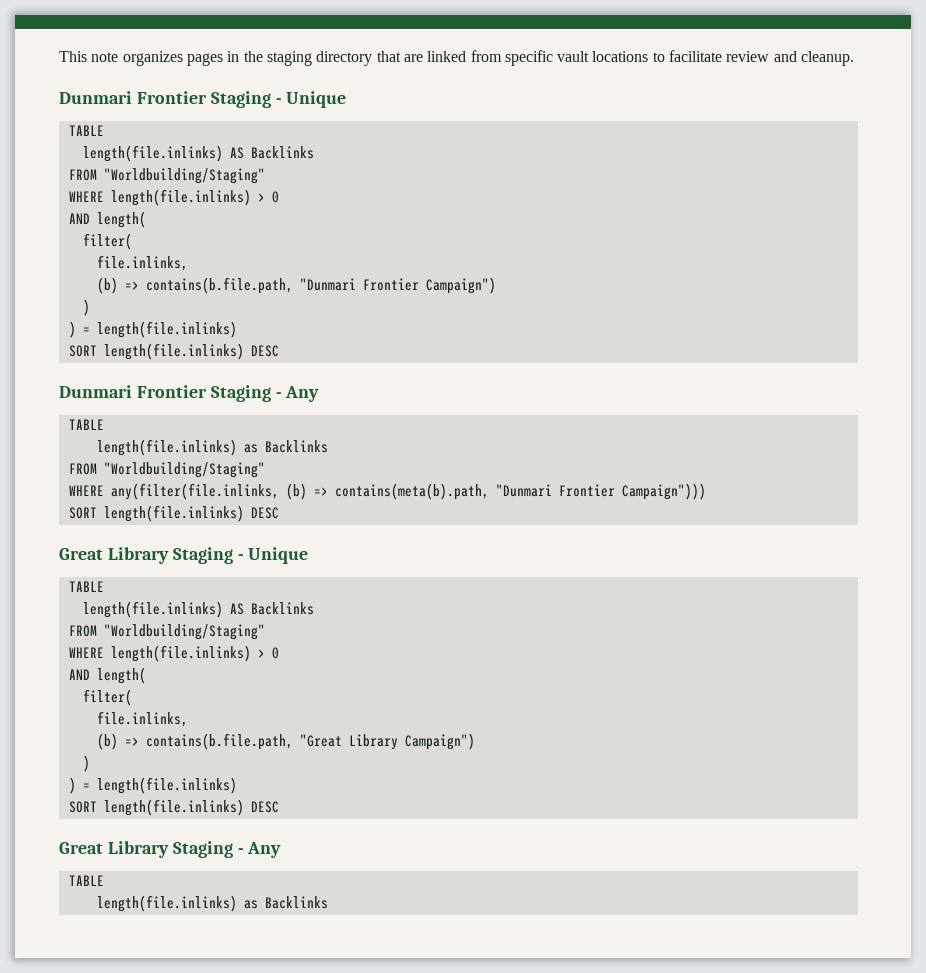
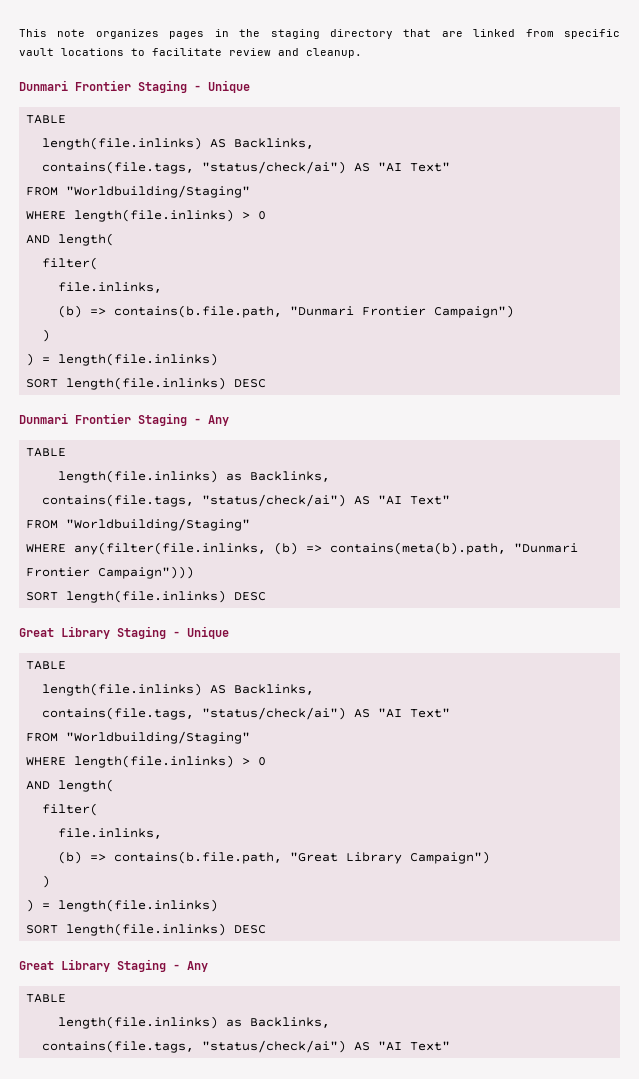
  Dunmari Frontier Staging - Unique
  TABLE
- length(file.inlinks) AS Backlinks
+ length(file.inlinks) AS Backlinks,
+ contains(file.tags, "status/check/ai") AS "AI Text"
  Dunmari Frontier Staging - Any
  TABLE
- length(file.inlinks) as Backlinks
+ length(file.inlinks) as Backlinks,
+ contains(file.tags, "status/check/ai") AS "AI Text"
  Great Library Staging - Unique
  TABLE
- length(file.inlinks) AS Backlinks
+ length(file.inlinks) AS Backlinks,
+ contains(file.tags, "status/check/ai") AS "AI Text"
  Great Library Staging - Any
  TABLE
- length(file.inlinks) as Backlinks
+ length(file.inlinks) as Backlinks,
+ contains(file.tags, "status/check/ai") AS "AI Text"

